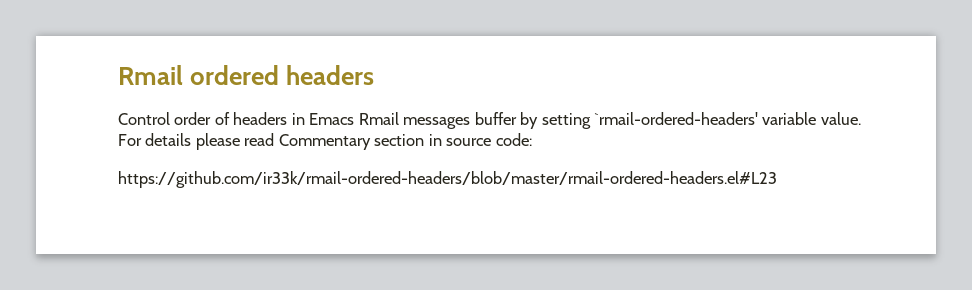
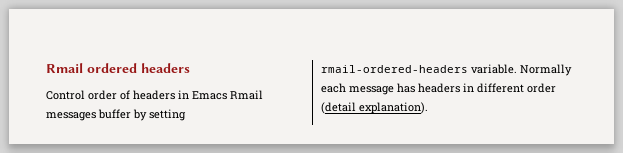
- Control order of headers in Emacs Rmail messages buffer by setting `rmail-ordered-headers' variable value. For details please read Commentary section in source code:
- https://github.com/ir33k/rmail-ordered-headers/blob/master/rmail-ordered-headers.el#L23
+ Control order of headers in Emacs Rmail messages buffer by setting rmail-ordered-headers variable. Normally each message has headers in different order (detail explanation).

